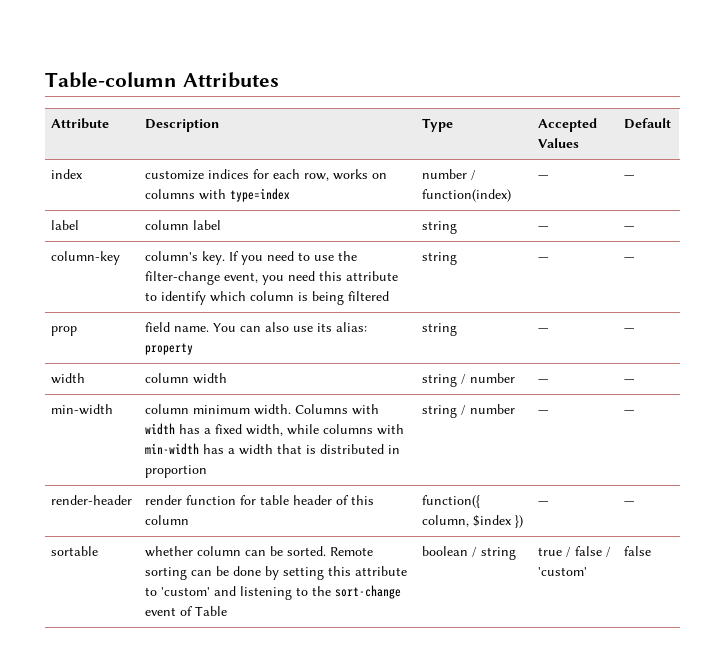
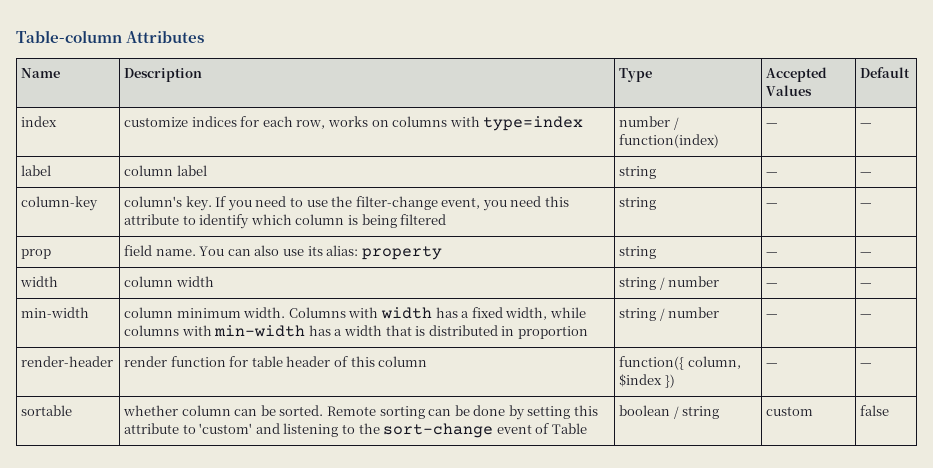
- Attribute | Description | Type | Accepted Values | Default
+ Name | Description | Type | Accepted Values | Default
- sortable | whether column can be sorted. Remote sorting can be done by setting this attribute to 'custom' and listening to the sort-change event of Table | boolean / string | true / false / 'custom' | false
+ sortable | whether column can be sorted. Remote sorting can be done by setting this attribute to 'custom' and listening to the sort-change event of Table | boolean / string | custom | false

